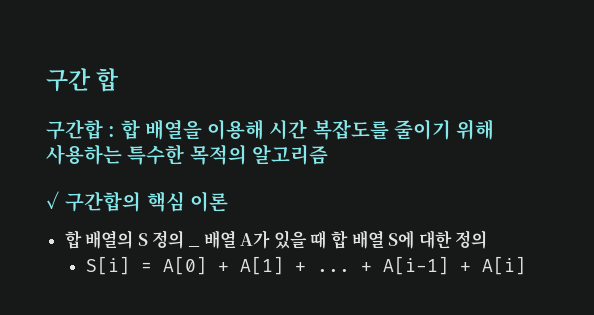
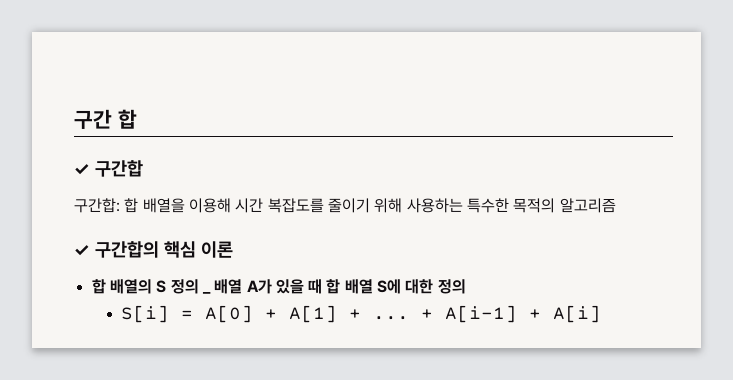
- 구간합 : 합 배열을 이용해 시간 복잡도를 줄이기 위해 사용하는 특수한 목적의 알고리즘
+ ✓ 구간합
+ 구간합: 합 배열을 이용해 시간 복잡도를 줄이기 위해 사용하는 특수한 목적의 알고리즘

